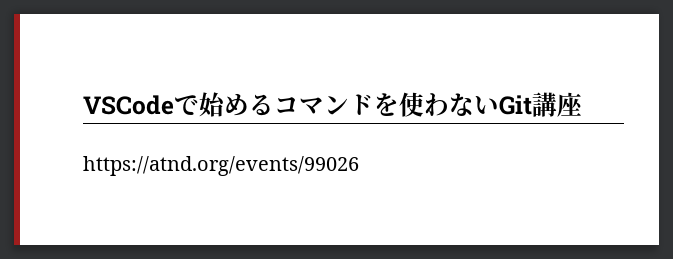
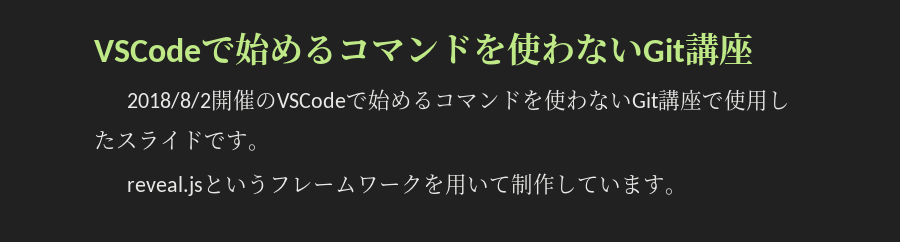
- https://atnd.org/events/99026
+ 2018/8/2開催のVSCodeで始めるコマンドを使わないGit講座で使用したスライドです。
+ reveal.jsというフレームワークを用いて制作しています。

